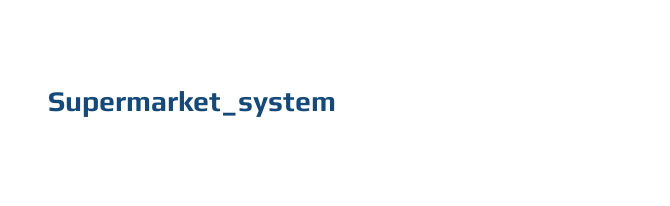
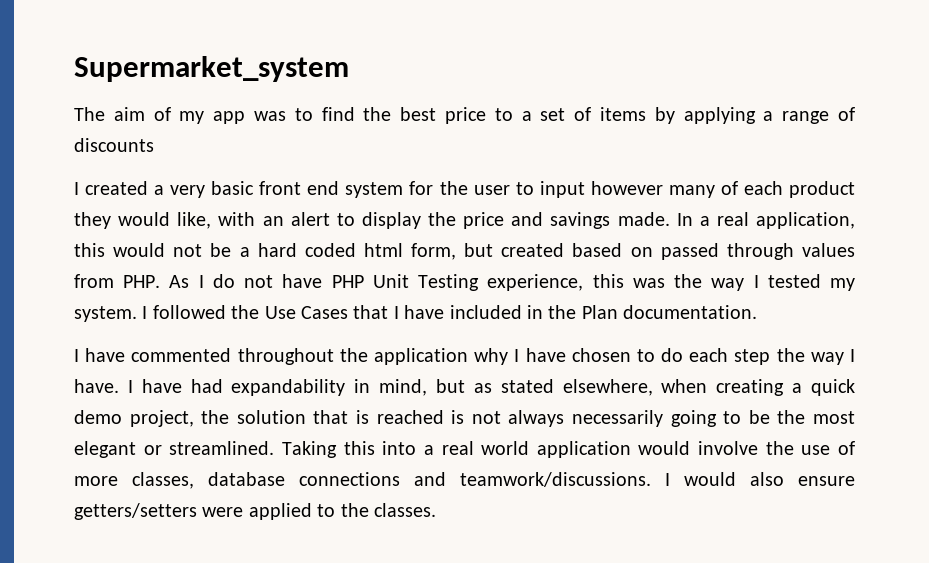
+ The aim of my app was to find the best price to a set of items by applying a range of discounts
+ I created a very basic front end system for the user to input however many of each product they would like, with an alert to display the price and savings made. In a real application, this would not be a hard coded html form, but created based on passed through values from PHP. As I do not have PHP Unit Testing experience, this was the way I tested my system. I followed the Use Cases that I have included in the Plan documentation.
+ I have commented throughout the application why I have chosen to do each step the way I have. I have had expandability in mind, but as stated elsewhere, when creating a quick demo project, the solution that is reached is not always necessarily going to be the most elegant or streamlined. Taking this into a real world application would involve the use of more classes, database connections and teamwork/discussions. I would also ensure getters/setters were applied to the classes.

